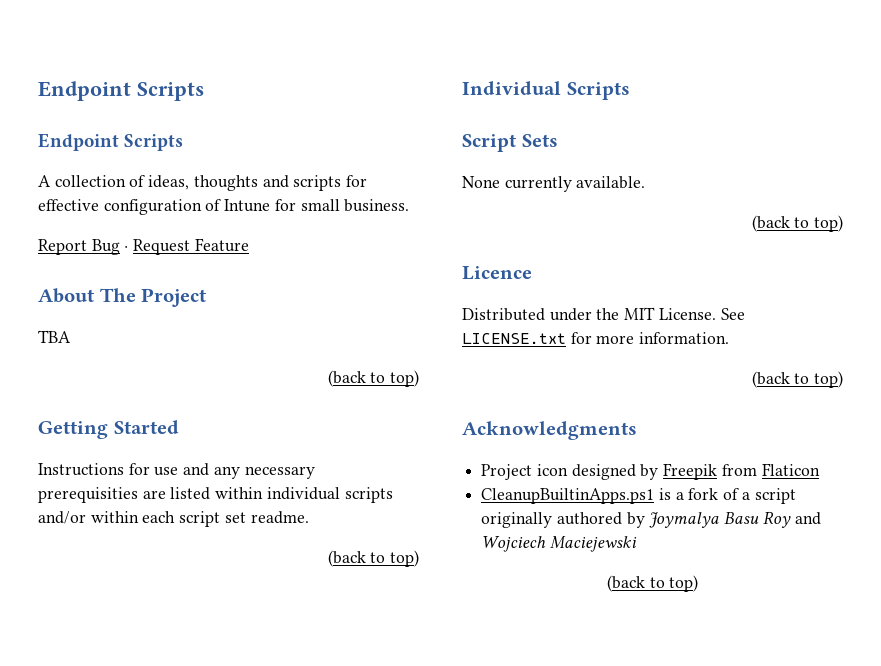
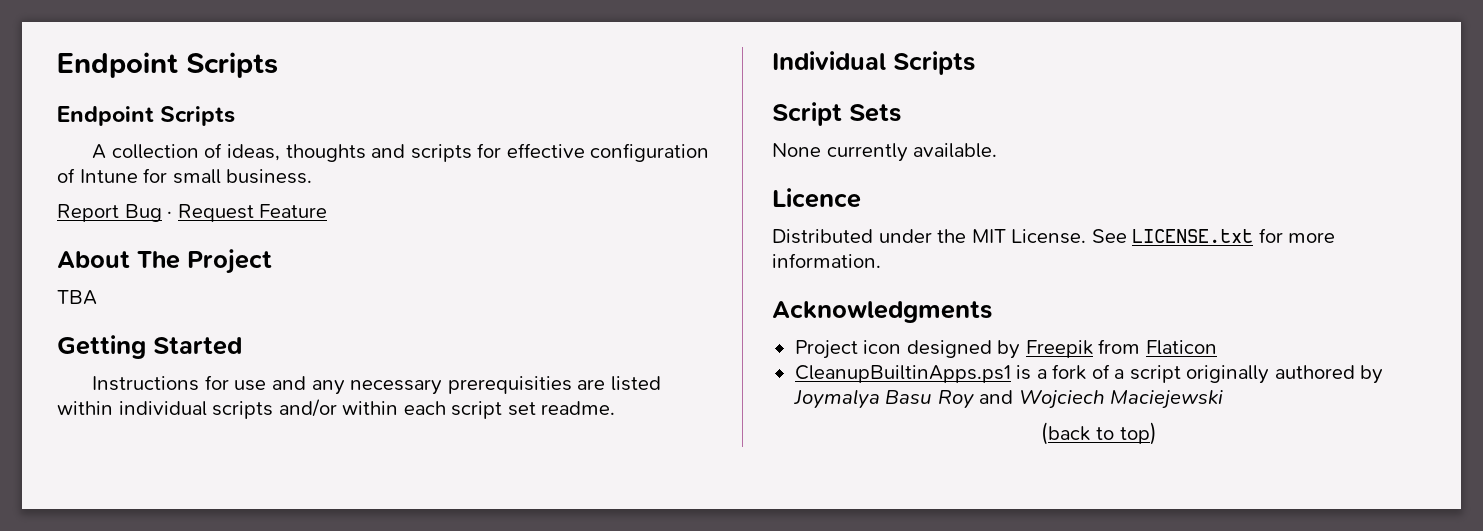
  TBA
- (back to top)
  Instructions for use and any necessary prerequisities are listed within individual scripts and/or within each script set readme.
- (back to top)
  None currently available.
- (back to top)
  See LICENSE.txt for more information.
- (back to top)

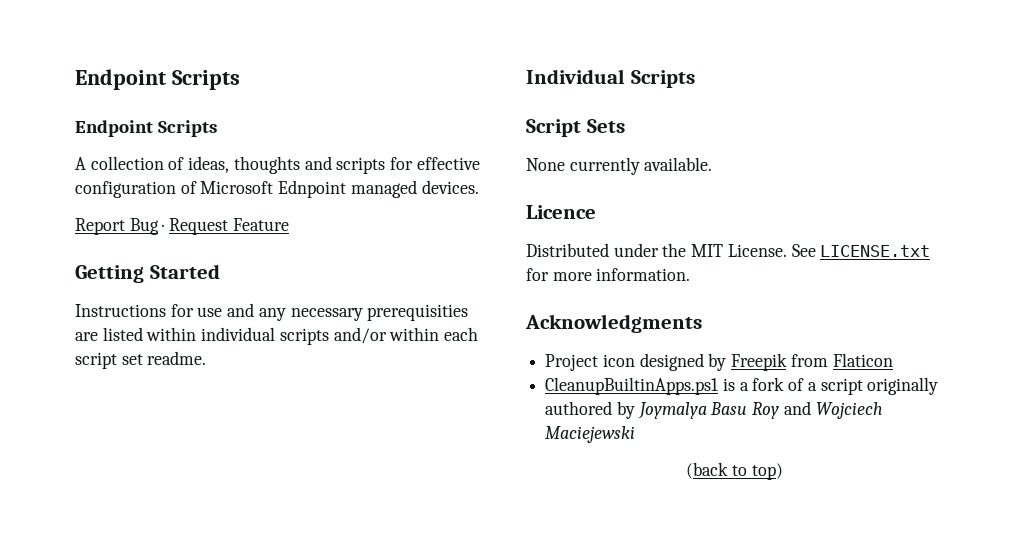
- A collection of ideas, thoughts and scripts for effective configuration of Intune for small business.
+ A collection of ideas, thoughts and scripts for effective configuration of Microsoft Ednpoint managed devices.
- About The Project
- TBA

